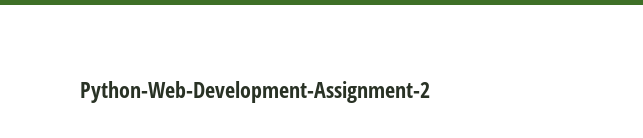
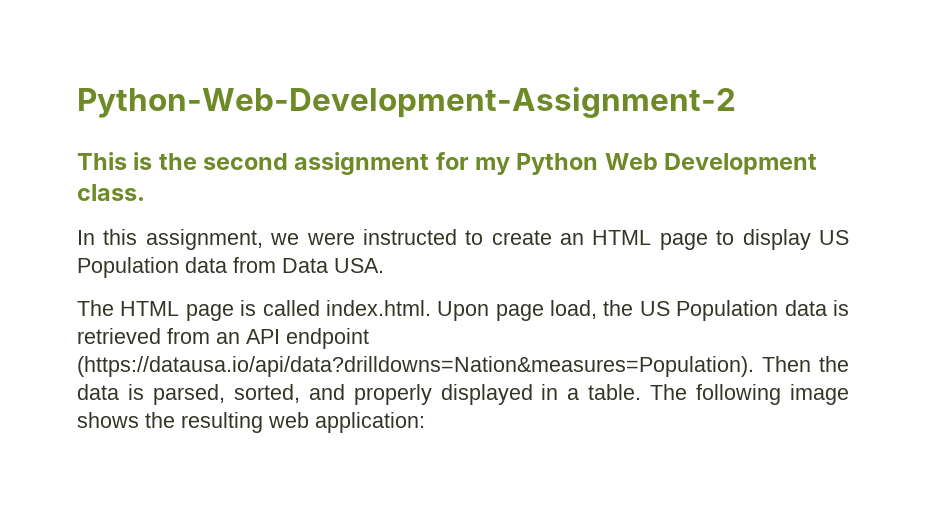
+ This is the second assignment for my Python Web Development class.
+ In this assignment, we were instructed to create an HTML page to display US Population data from Data USA.
+ The HTML page is called index.html. Upon page load, the US Population data is retrieved from an API endpoint (https://datausa.io/api/data?drilldowns=Nation&measures=Population). Then the data is parsed, sorted, and properly displayed in a table. The following image shows the resulting web application:

